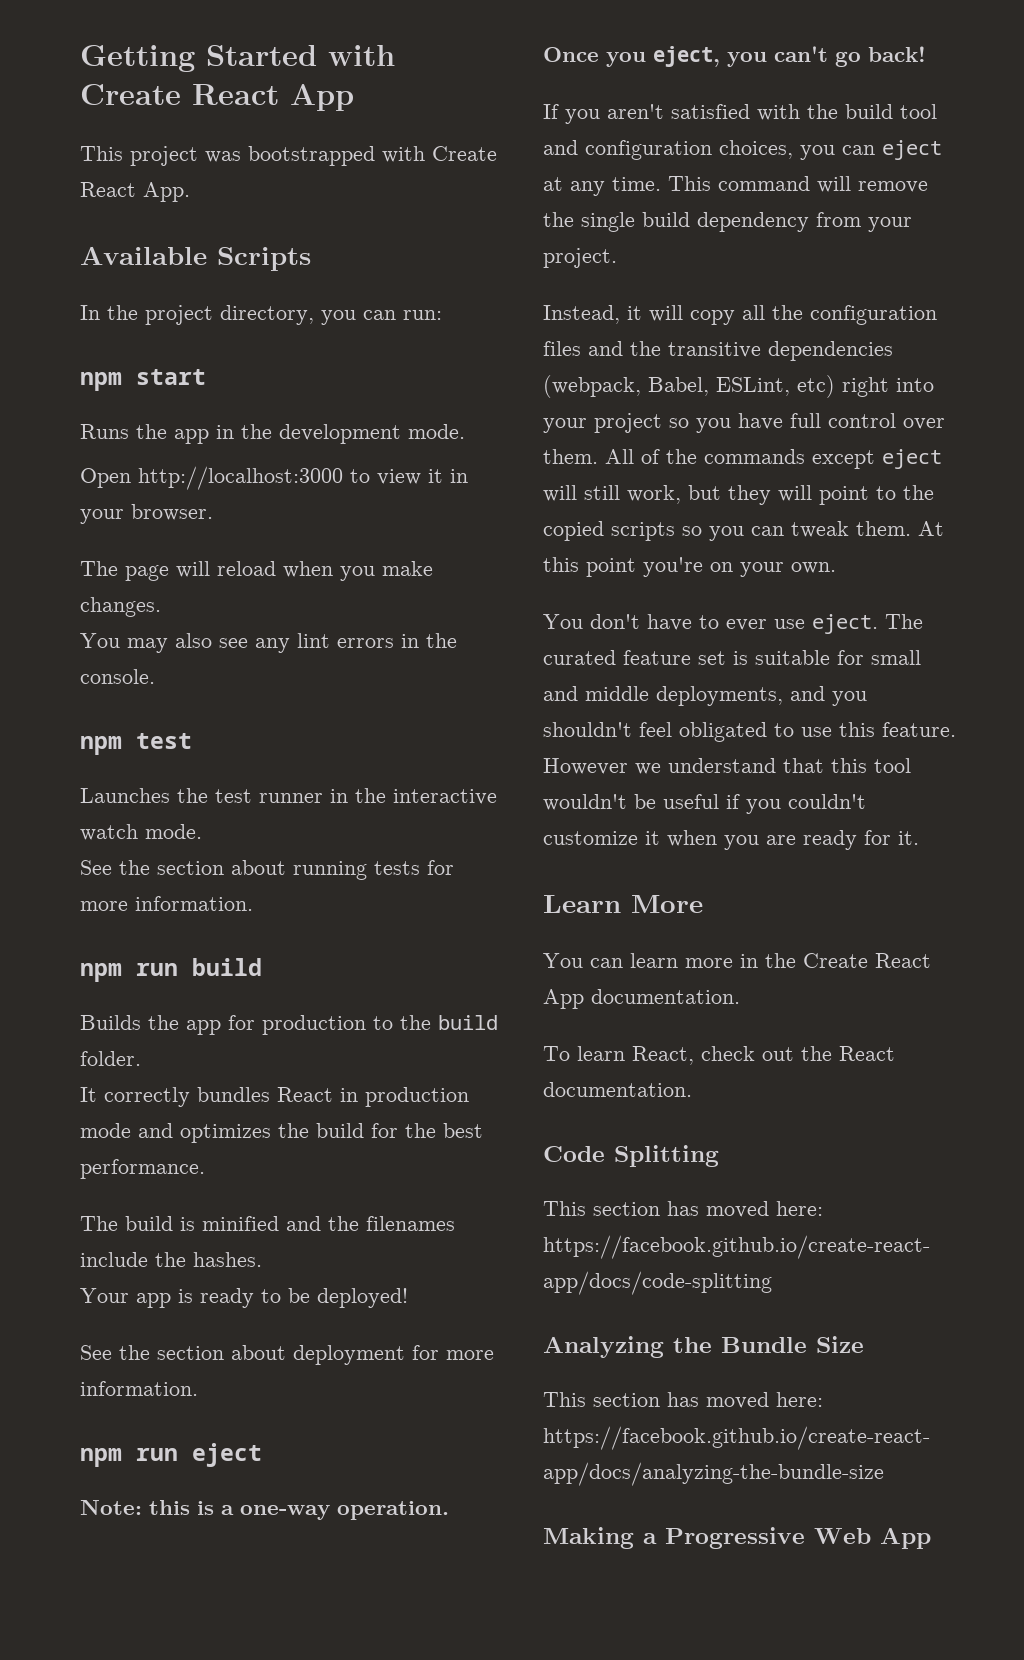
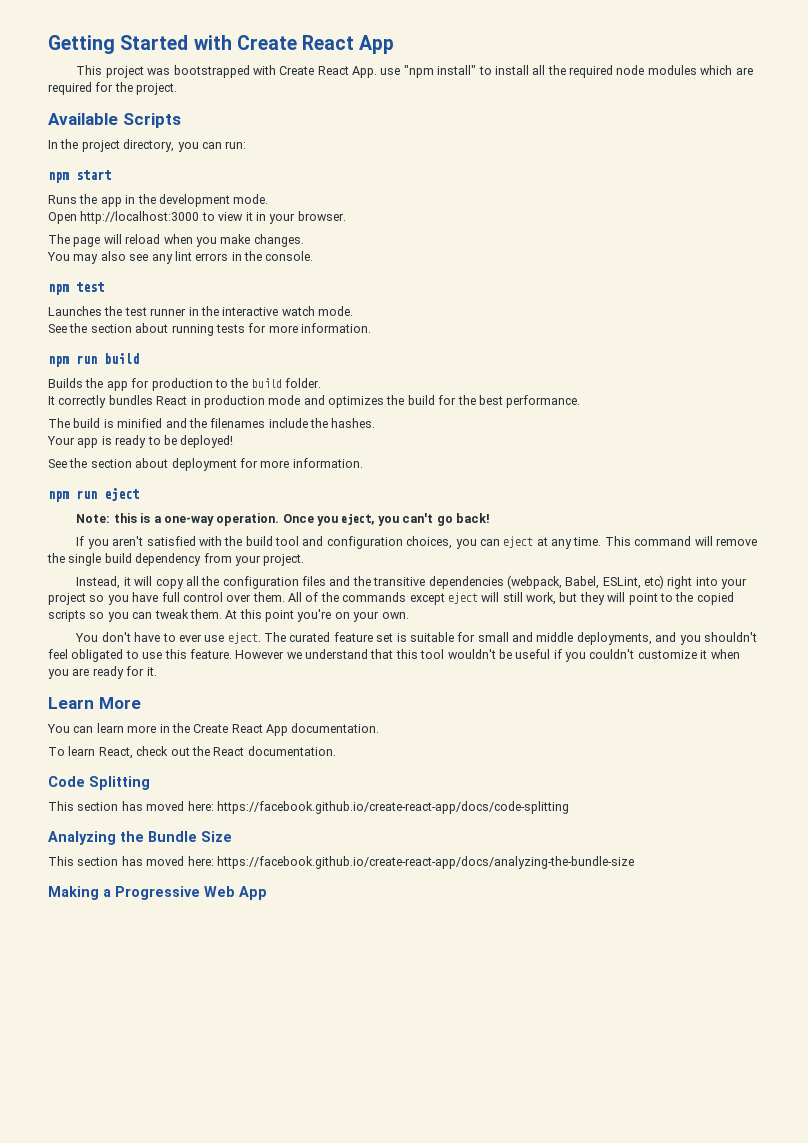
- This project was bootstrapped with Create React App.
+ This project was bootstrapped with Create React App. use "npm install" to install all the required node modules which are required for the project.

